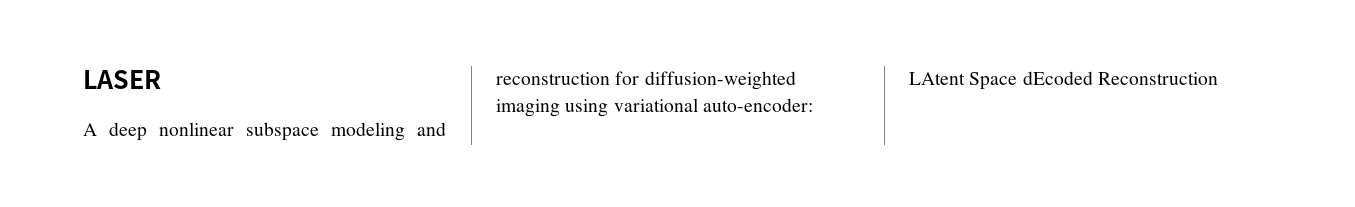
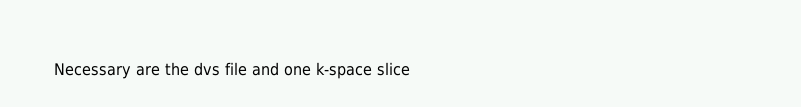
- LASER
- A deep nonlinear subspace modeling and reconstruction for diffusion-weighted imaging using variational auto-encoder: LAtent Space dEcoded Reconstruction
+ Necessary are the dvs file and one k-space slice

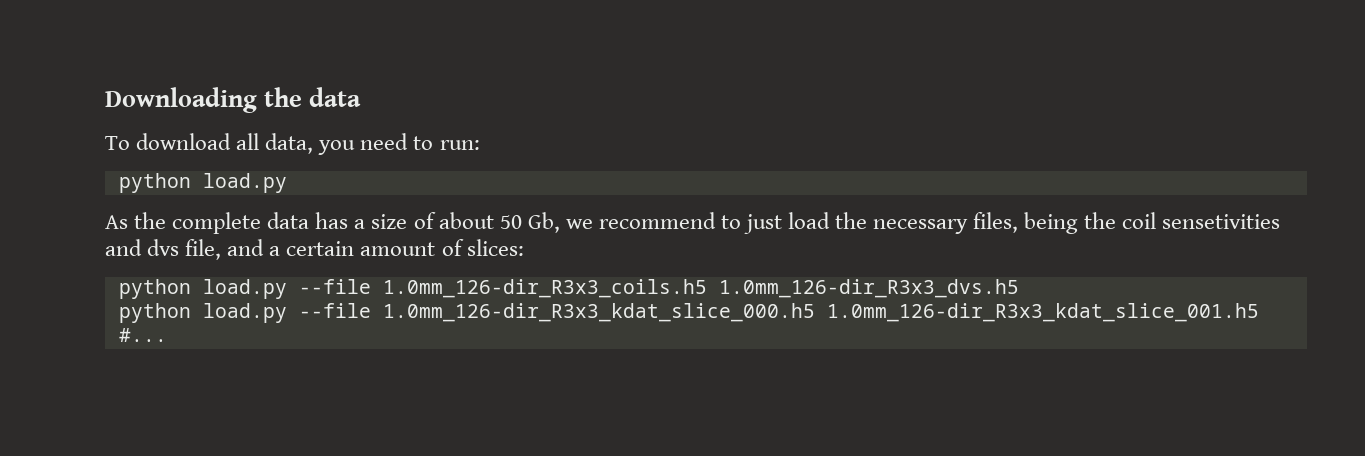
- Necessary are the dvs file and one k-space slice
+ Downloading the data
+ To download all data, you need to run:
+ python load.py
+ As the complete data has a size of about 50 Gb, we recommend to just load the necessary files, being the coil sensetivities and dvs file, and a certain amount of slices:
+ python load.py --file 1.0mm_126-dir_R3x3_coils.h5 1.0mm_126-dir_R3x3_dvs.h5
+ python load.py --file 1.0mm_126-dir_R3x3_kdat_slice_000.h5 1.0mm_126-dir_R3x3_kdat_slice_001.h5 #...

